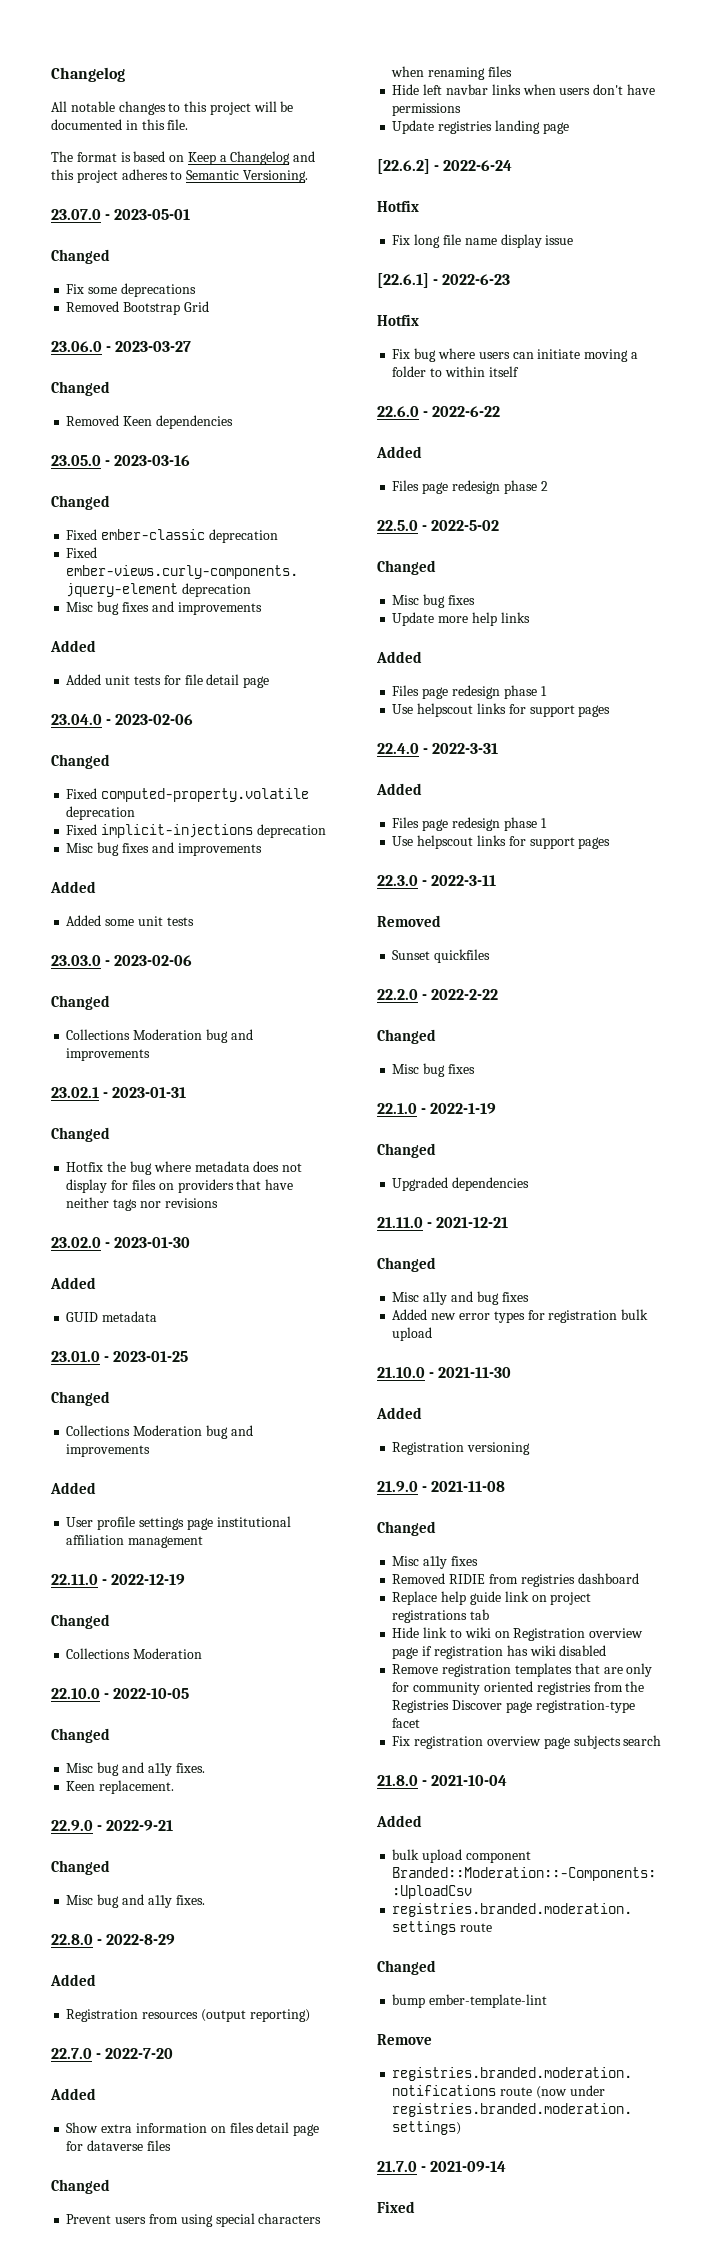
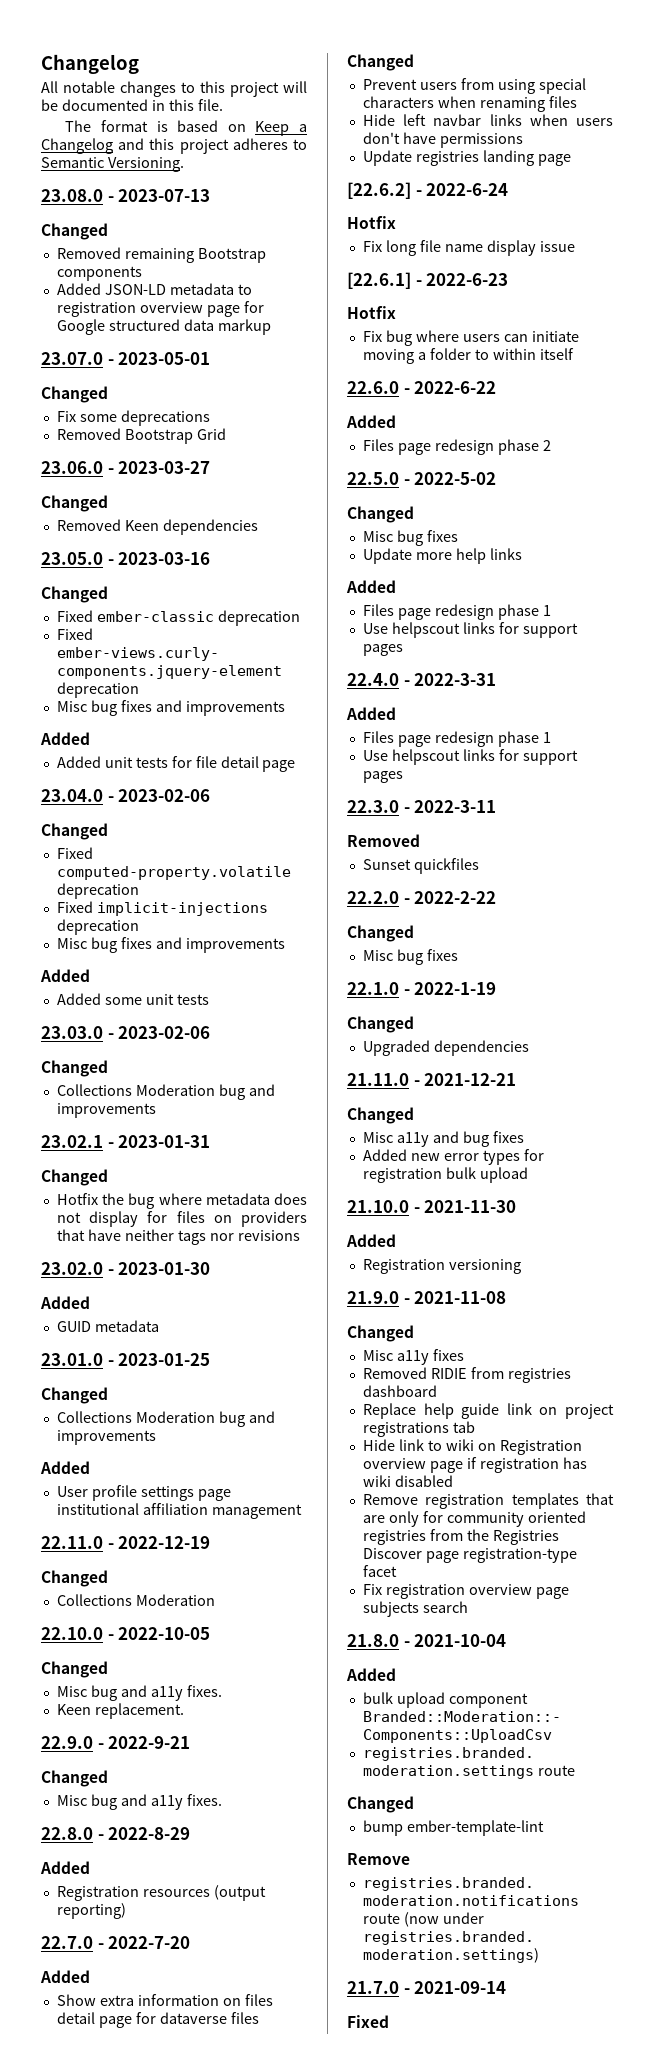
+ 23.08.0 - 2023-07-13
+ Changed
+ Removed remaining Bootstrap components
+ Added JSON-LD metadata to registration overview page for Google structured data markup

